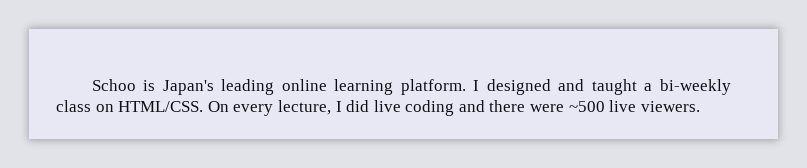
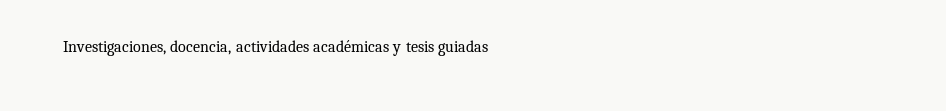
- Schoo is Japan's leading online learning platform. I designed and taught a bi-weekly class on HTML/CSS. On every lecture, I did live coding and there were ~500 live viewers.
+ Investigaciones, docencia, actividades académicas y tesis guiadas

